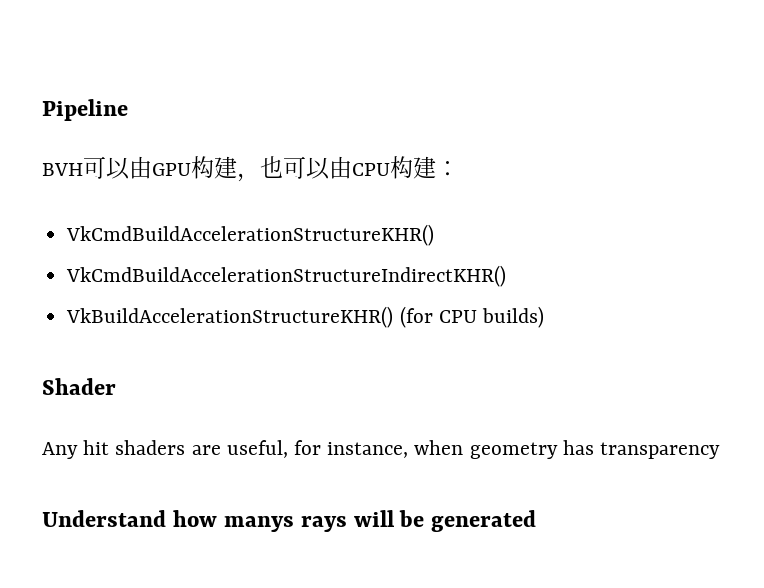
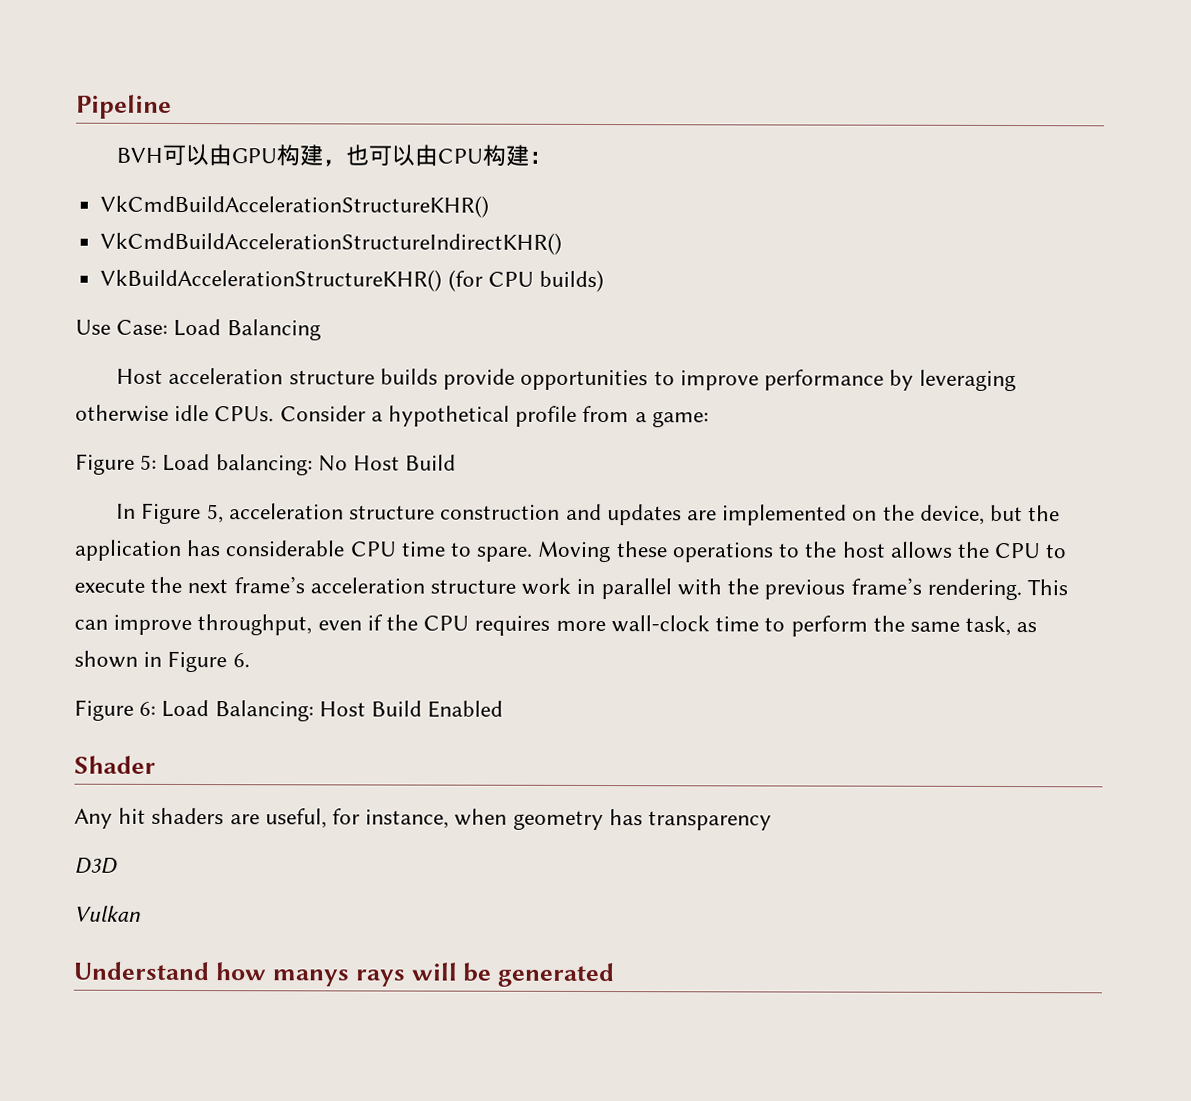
+ Use Case: Load Balancing
+ Host acceleration structure builds provide opportunities to improve performance by leveraging otherwise idle CPUs. Consider a hypothetical profile from a game:
+ Figure 5: Load balancing: No Host Build
+ In Figure 5, acceleration structure construction and updates are implemented on the device, but the application has considerable CPU time to spare. Moving these operations to the host allows the CPU to execute the next frame’s acceleration structure work in parallel with the previous frame’s rendering. This can improve throughput, even if the CPU requires more wall-clock time to perform the same task, as shown in Figure 6.
+ Figure 6: Load Balancing: Host Build Enabled
+ D3D
+ Vulkan

